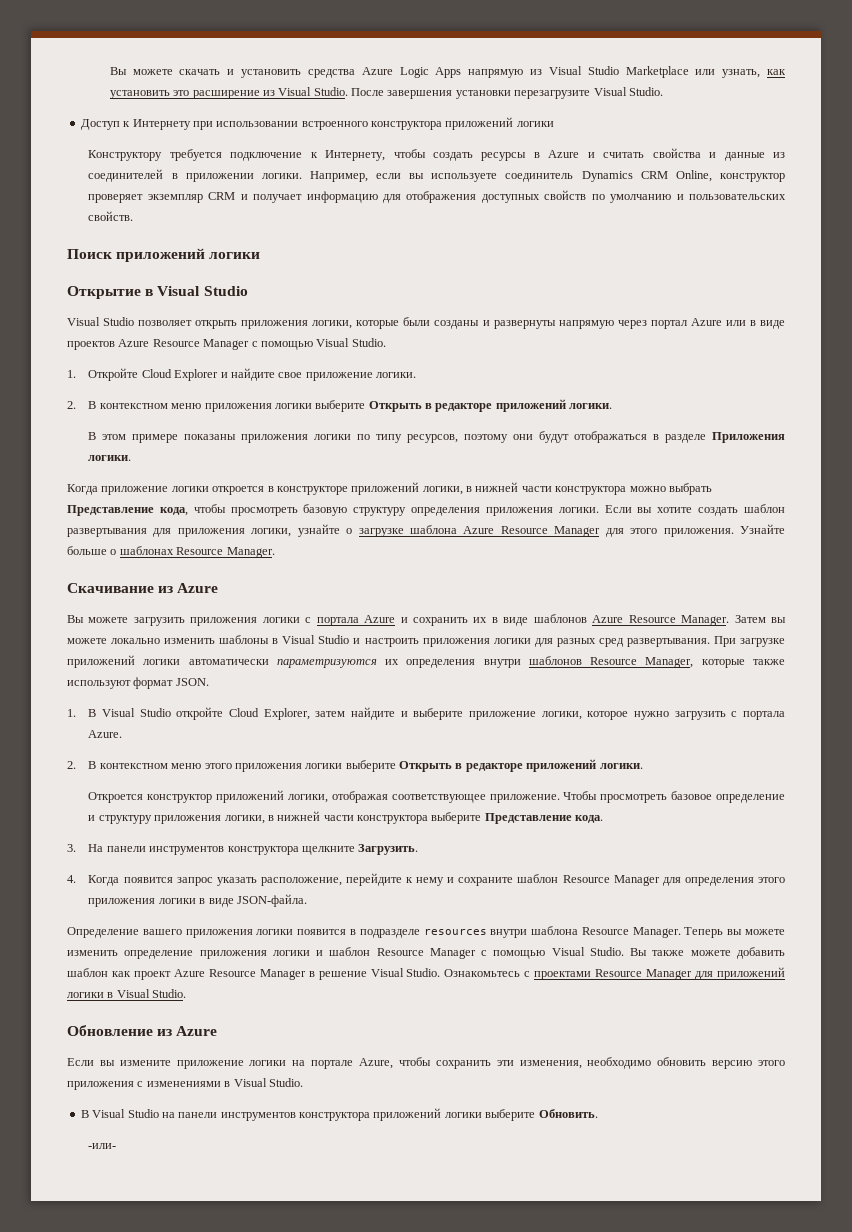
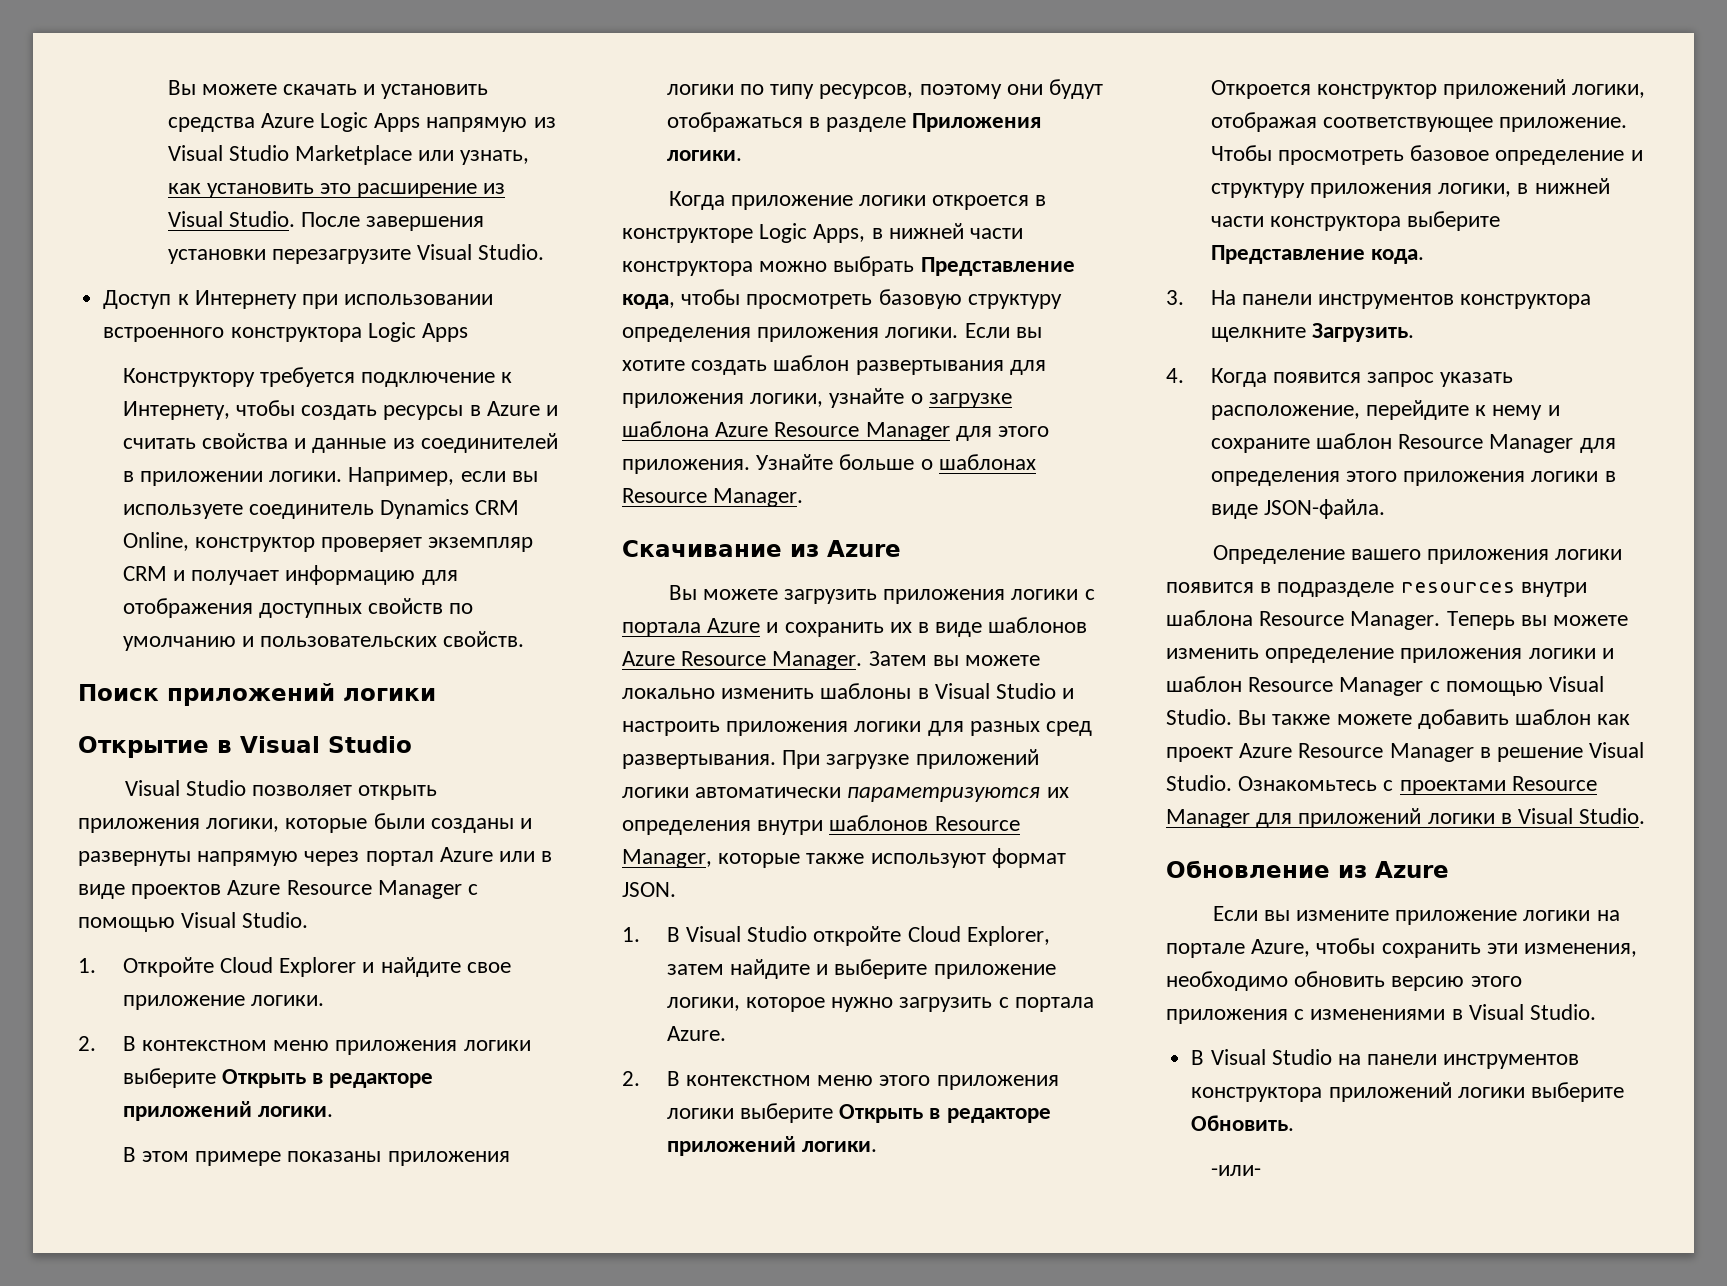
- Доступ к Интернету при использовании встроенного конструктора приложений логики
+ Доступ к Интернету при использовании встроенного конструктора Logic Apps
- Когда приложение логики откроется в конструкторе приложений логики, в нижней части конструктора можно выбрать Представление кода, чтобы просмотреть базовую структуру определения приложения логики.
+ Когда приложение логики откроется в конструкторе Logic Apps, в нижней части конструктора можно выбрать Представление кода, чтобы просмотреть базовую структуру определения приложения логики.

